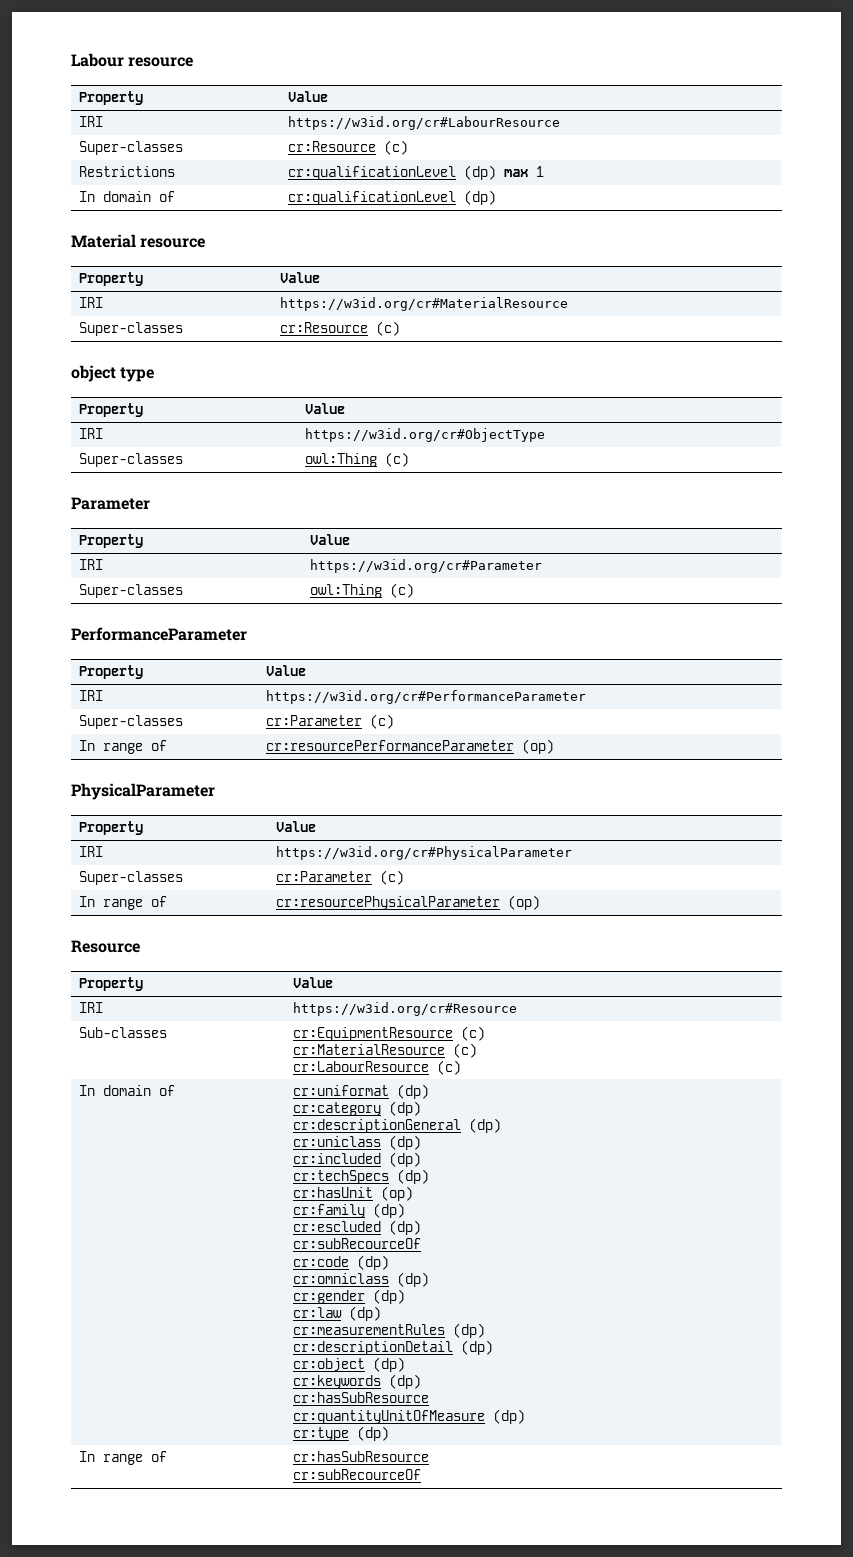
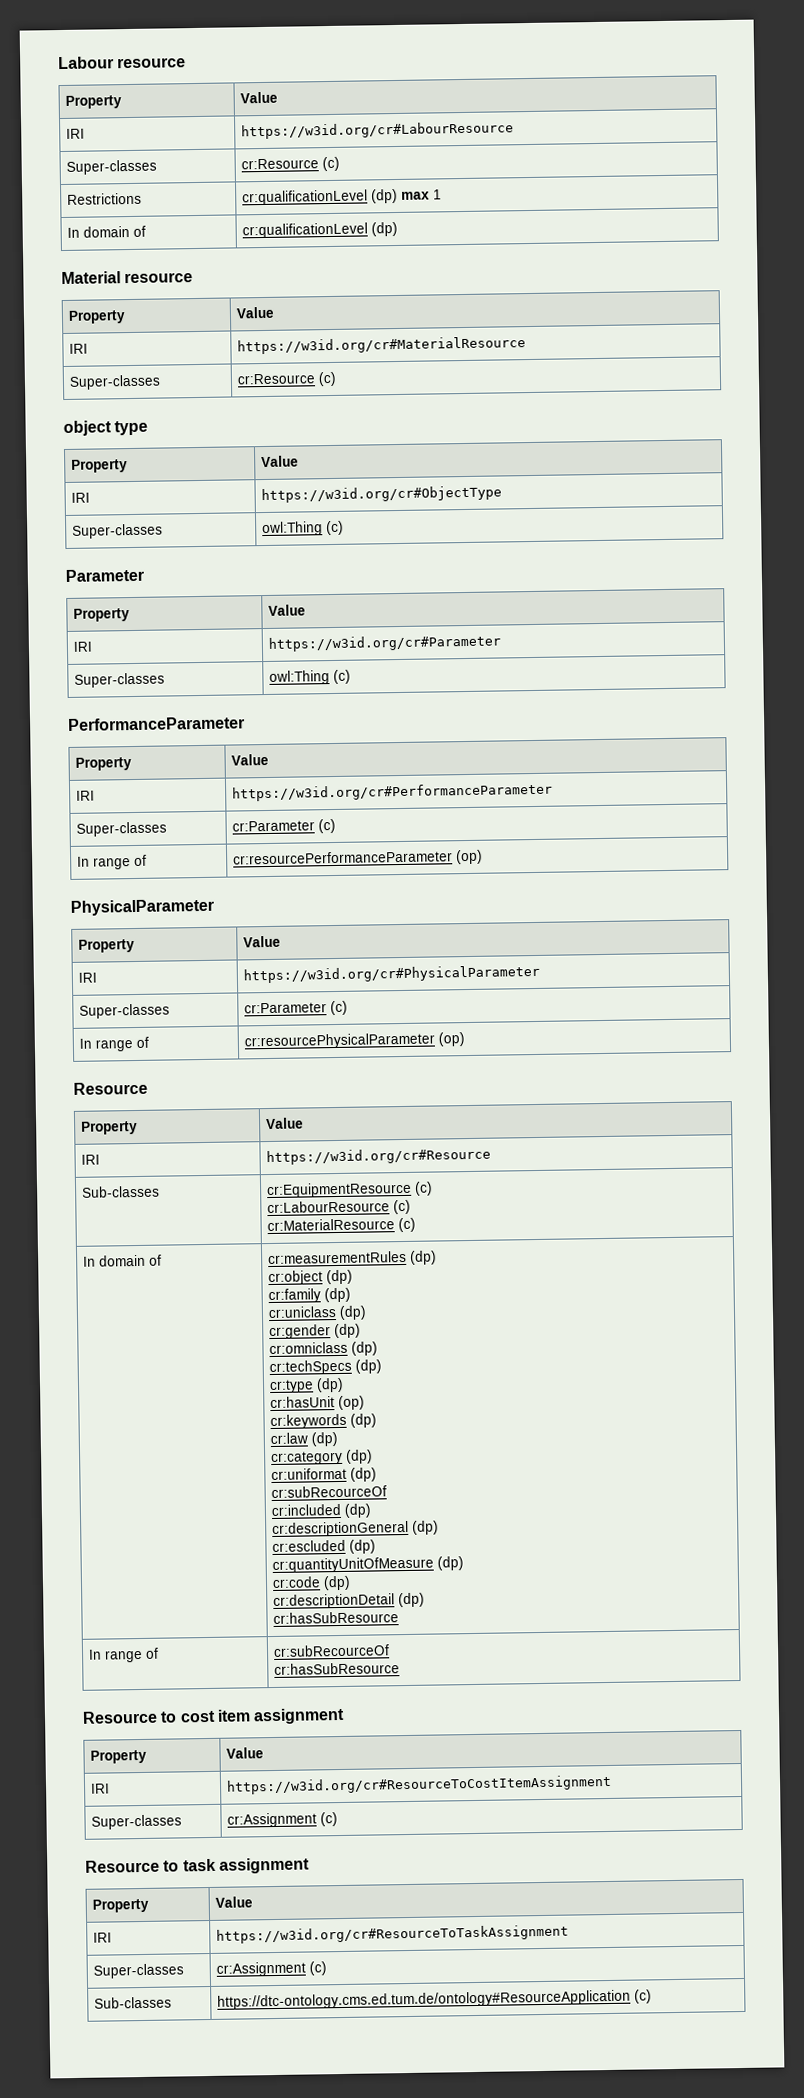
  Sub-classes | cr:EquipmentResource (c)
+ cr:LabourResource (c)
  cr:MaterialResource (c)
- cr:LabourResource (c)
- cr:uniformat (dp)
+ cr:measurementRules (dp)
+ cr:object (dp)
+ cr:family (dp)
+ cr:uniclass (dp)
+ cr:gender (dp)
+ cr:omniclass (dp)
+ cr:techSpecs (dp)
+ cr:type (dp)
+ cr:hasUnit (op)
+ cr:keywords (dp)
+ cr:law (dp)
- cr:descriptionGeneral (dp)
- cr:uniclass (dp)
+ cr:uniformat (dp)
+ cr:subRecourceOf
- cr:techSpecs (dp)
- cr:hasUnit (op)
- cr:family (dp)
+ cr:descriptionGeneral (dp)
  cr:escluded (dp)
- cr:subRecourceOf
+ cr:quantityUnitOfMeasure (dp)
- cr:omniclass (dp)
- cr:gender (dp)
- cr:law (dp)
- cr:measurementRules (dp)
  cr:descriptionDetail (dp)
- cr:object (dp)
- cr:keywords (dp)
  cr:hasSubResource
- cr:quantityUnitOfMeasure (dp)
- cr:type (dp)
- In range of | cr:hasSubResource
- cr:subRecourceOf
+ In range of | cr:subRecourceOf
+ cr:hasSubResource
+ Resource to cost item assignment
+ Property | Value
+ IRI | https://w3id.org/cr#ResourceToCostItemAssignment
+ Super-classes | cr:Assignment (c)
+ Resource to task assignment
+ Property | Value
+ IRI | https://w3id.org/cr#ResourceToTaskAssignment
+ Super-classes | cr:Assignment (c)
+ Sub-classes | https://dtc-ontology.cms.ed.tum.de/ontology#ResourceApplication (c)

